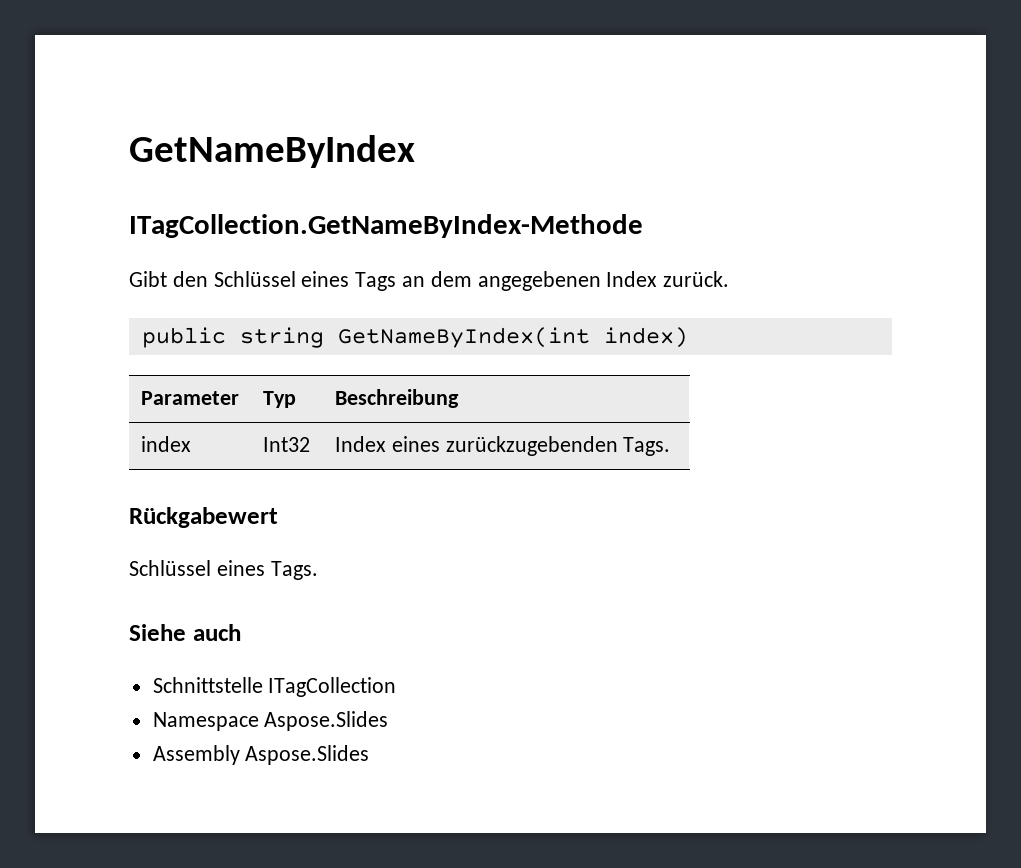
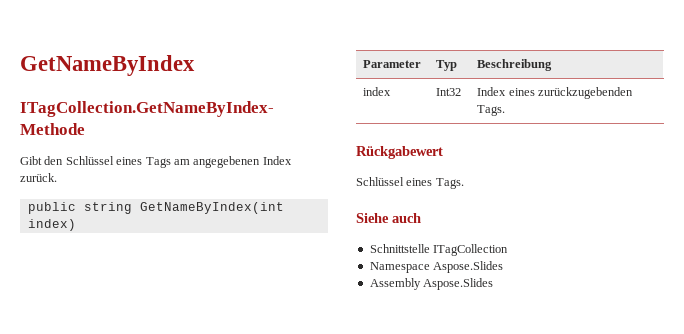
- Gibt den Schlüssel eines Tags an dem angegebenen Index zurück.
+ Gibt den Schlüssel eines Tags am angegebenen Index zurück.

